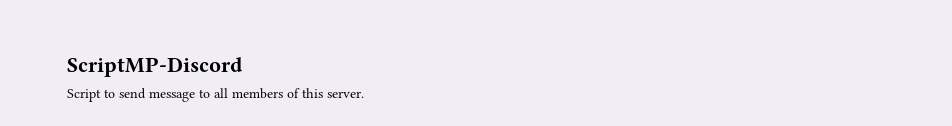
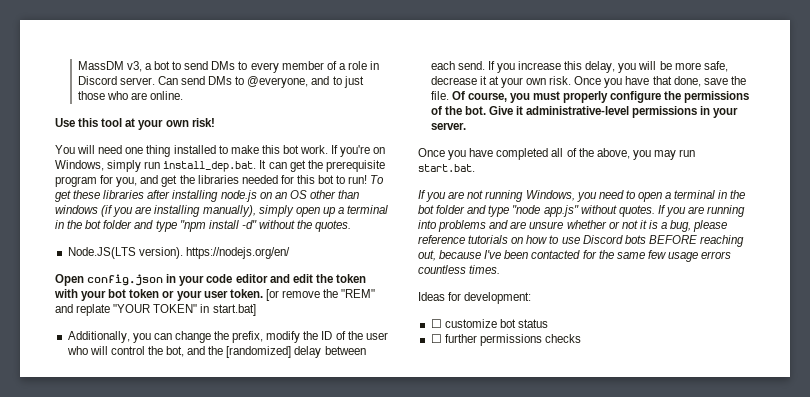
- ScriptMP-Discord
- Script to send message to all members of this server.
+ MassDM v3, a bot to send DMs to every member of a role in Discord server. Can send DMs to @everyone, and to just those who are online.
+ Use this tool at your own risk!
+ You will need one thing installed to make this bot work. If you're on Windows, simply run install_dep.bat. It can get the prerequisite program for you, and get the libraries needed for this bot to run! To get these libraries after installing node.js on an OS other than windows (if you are installing manually), simply open up a terminal in the bot folder and type "npm install -d" without the quotes.
+ Node.JS(LTS version). https://nodejs.org/en/
+ Open config.json in your code editor and edit the token with your bot token or your user token. [or remove the "REM" and replate "YOUR TOKEN" in start.bat]
+ Additionally, you can change the prefix, modify the ID of the user who will control the bot, and the [randomized] delay between each send. If you increase this delay, you will be more safe, decrease it at your own risk. Once you have that done, save the file. Of course, you must properly configure the permissions of the bot. Give it administrative-level permissions in your server.
+ Once you have completed all of the above, you may run start.bat.
+ If you are not running Windows, you need to open a terminal in the bot folder and type "node app.js" without quotes. If you are running into problems and are unsure whether or not it is a bug, please reference tutorials on how to use Discord bots BEFORE reaching out, because I've been contacted for the same few usage errors countless times.
+ Ideas for development:
+ ☐ customize bot status
+ ☐ further permissions checks

